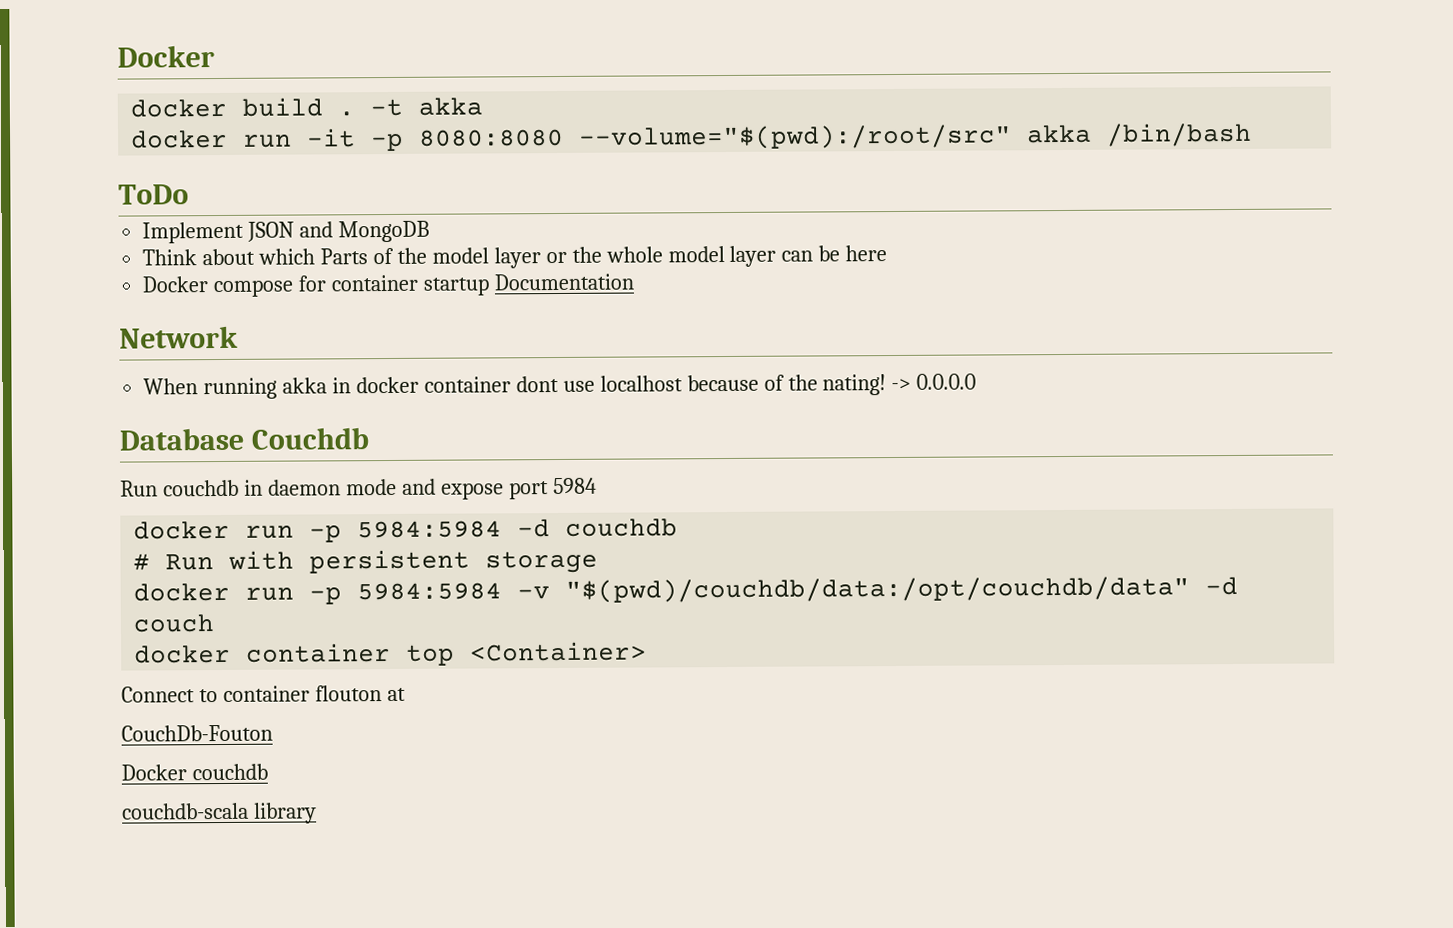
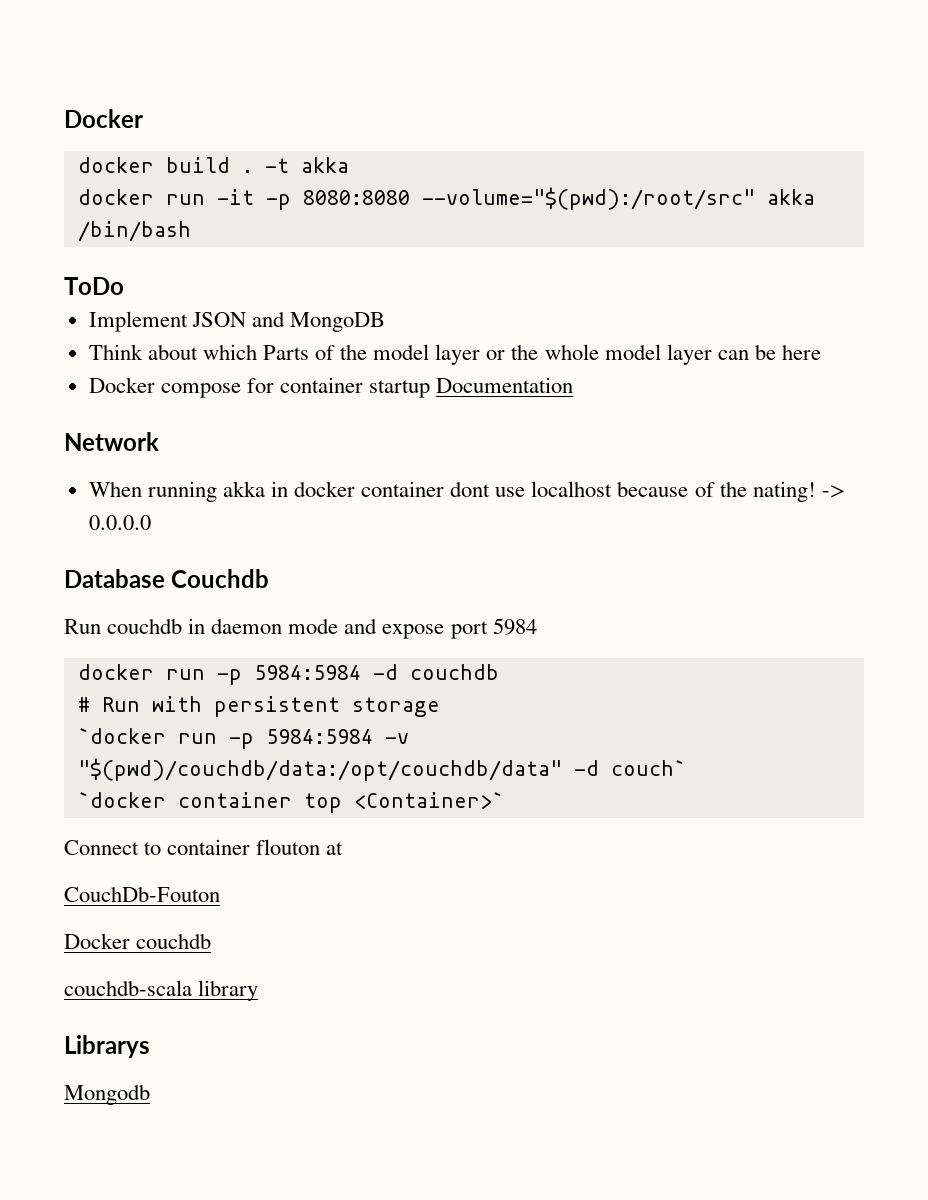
- docker run -p 5984:5984 -v "$(pwd)/couchdb/data:/opt/couchdb/data" -d couch
- docker container top <Container>
+ `docker run -p 5984:5984 -v "$(pwd)/couchdb/data:/opt/couchdb/data" -d couch`
+ `docker container top <Container>`
+ Librarys
+ Mongodb

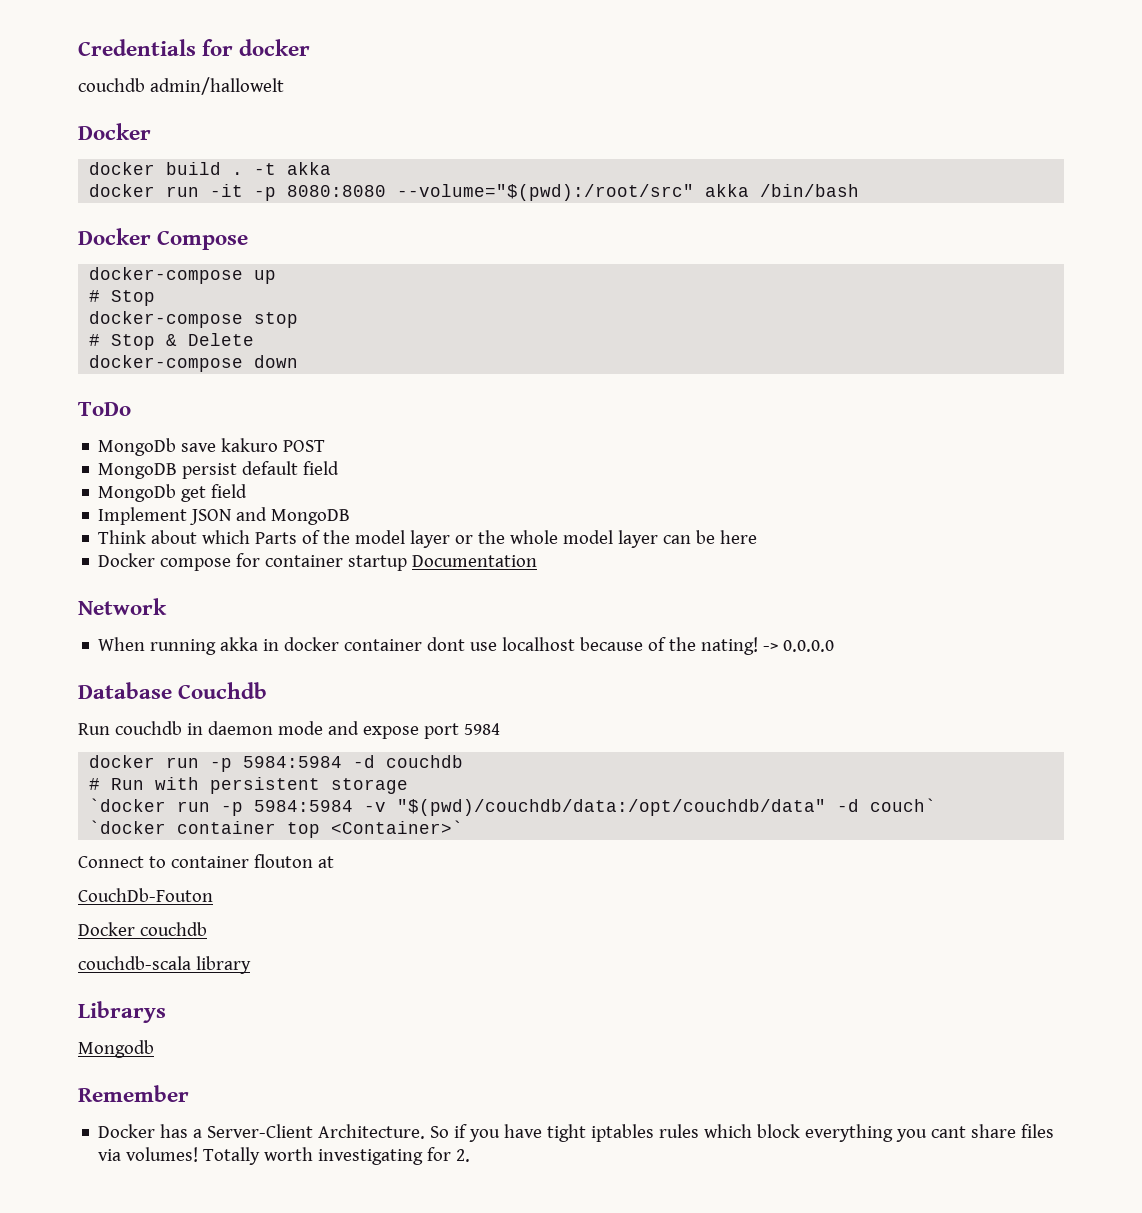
+ Credentials for docker
+ couchdb admin/hallowelt
+ Docker Compose
+ docker-compose up
+ # Stop
+ docker-compose stop
+ # Stop & Delete
+ docker-compose down
  ToDo
+ MongoDb save kakuro POST
+ MongoDB persist default field
+ MongoDb get field
+ Remember
+ Docker has a Server-Client Architecture. So if you have tight iptables rules which block everything you cant share files via volumes! Totally worth investigating for 2.

